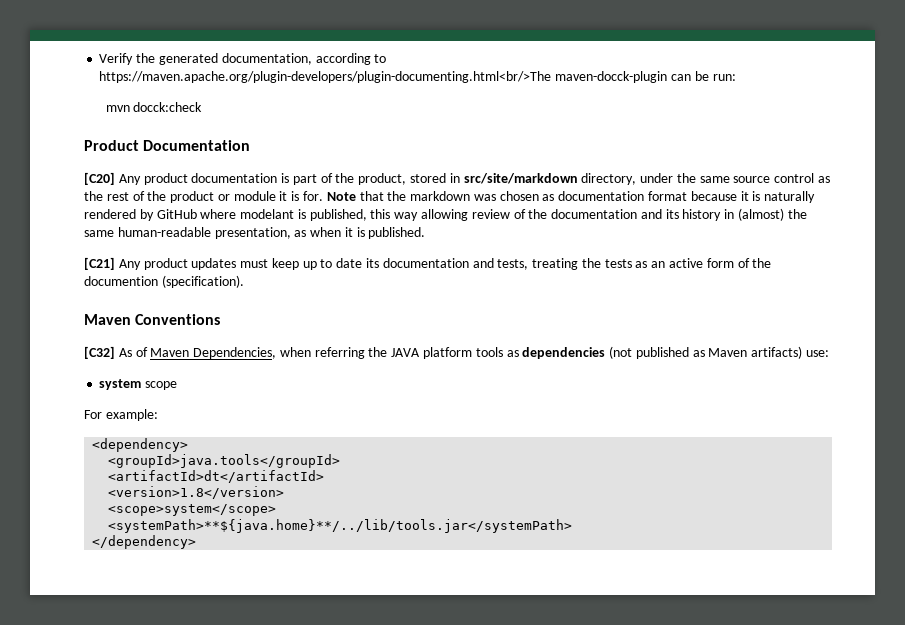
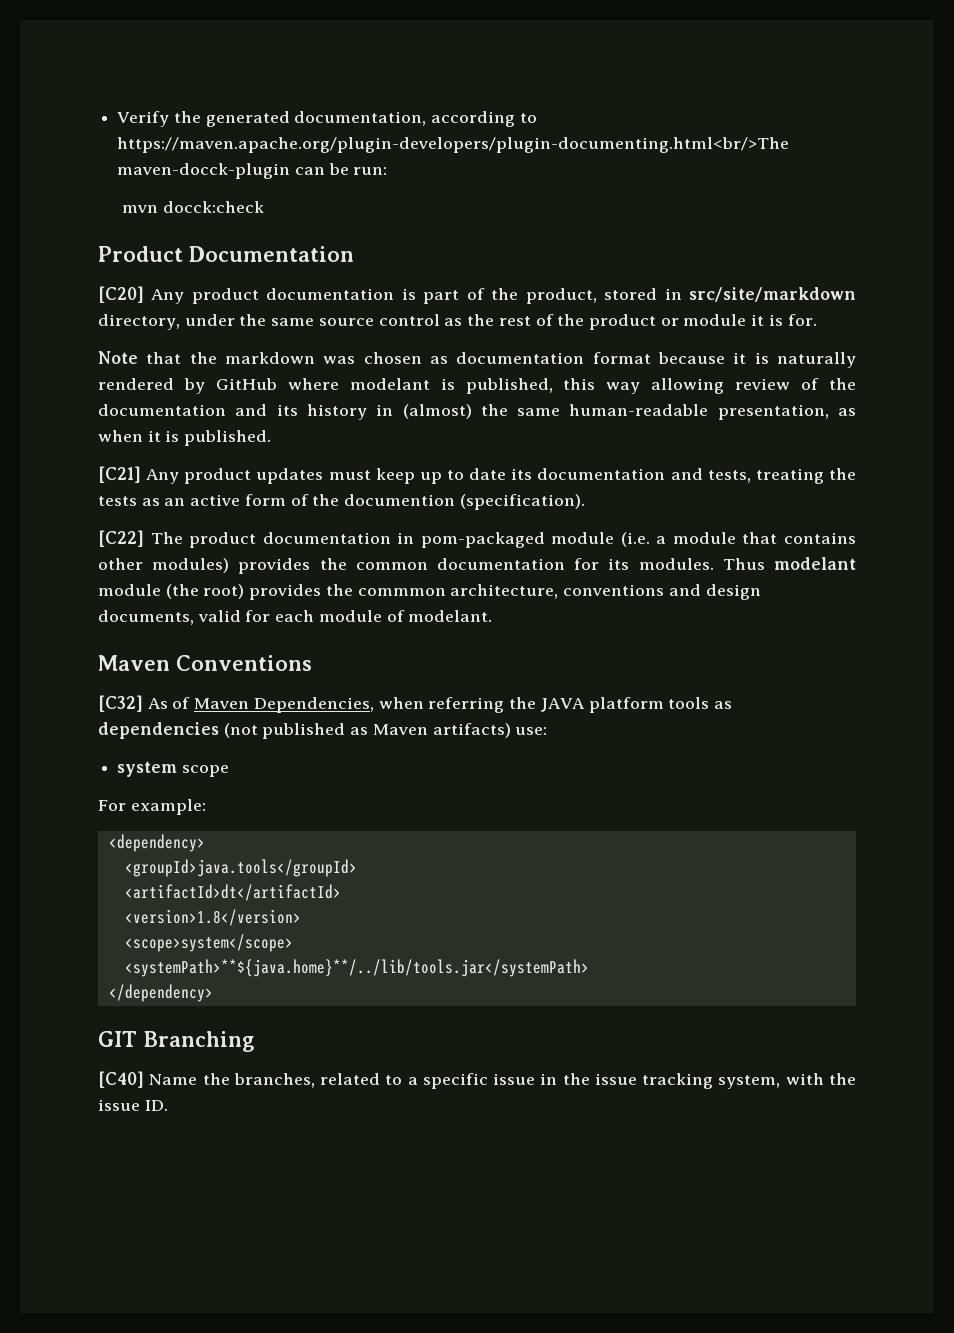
- [C20] Any product documentation is part of the product, stored in src/site/markdown directory, under the same source control as the rest of the product or module it is for. Note that the markdown was chosen as documentation format because it is naturally rendered by GitHub where modelant is published, this way allowing review of the documentation and its history in (almost) the same human-readable presentation, as when it is published.
+ [C20] Any product documentation is part of the product, stored in src/site/markdown directory, under the same source control as the rest of the product or module it is for.
+ Note that the markdown was chosen as documentation format because it is naturally rendered by GitHub where modelant is published, this way allowing review of the documentation and its history in (almost) the same human-readable presentation, as when it is published.
+ [C22] The product documentation in pom-packaged module (i.e. a module that contains other modules) provides the common documentation for its modules. Thus modelant module (the root) provides the commmon architecture, conventions and design documents, valid for each module of modelant.
+ GIT Branching
+ [C40] Name the branches, related to a specific issue in the issue tracking system, with the issue ID.

